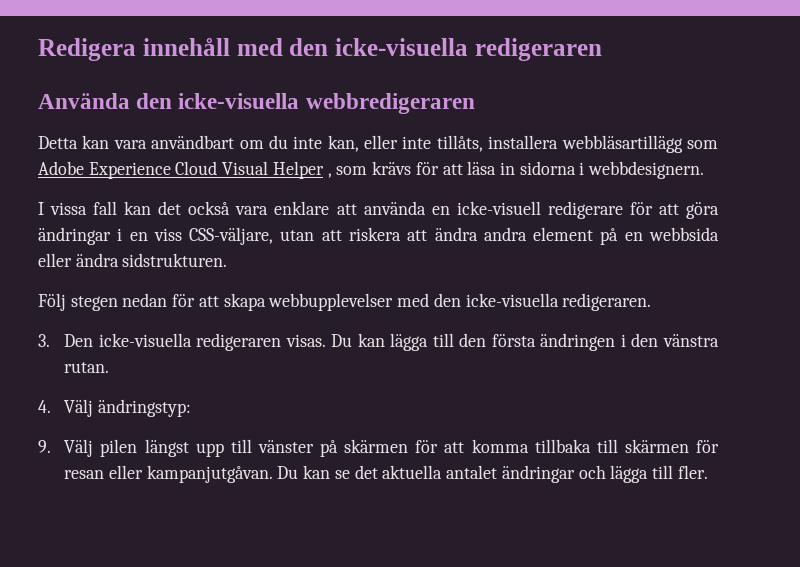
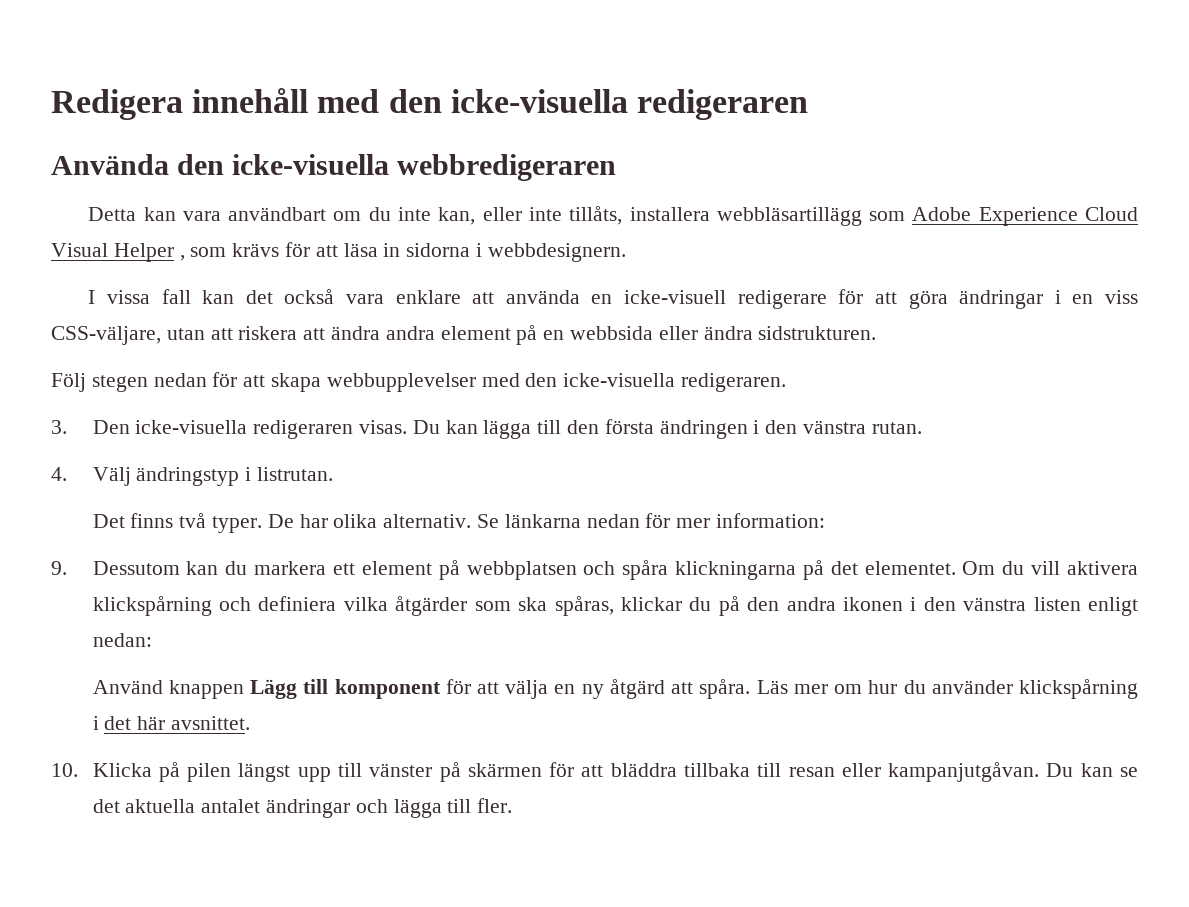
- 4. Välj ändringstyp:
- 9. Välj pilen längst upp till vänster på skärmen för att komma tillbaka till skärmen för resan eller kampanjutgåvan.
+ 4. Välj ändringstyp i listrutan.
+ Det finns två typer. De har olika alternativ. Se länkarna nedan för mer information:
+ 9. Dessutom kan du markera ett element på webbplatsen och spåra klickningarna på det elementet. Om du vill aktivera klickspårning och definiera vilka åtgärder som ska spåras, klickar du på den andra ikonen i den vänstra listen enligt nedan:
+ Använd knappen Lägg till komponent för att välja en ny åtgärd att spåra. Läs mer om hur du använder klickspårning i det här avsnittet.
+ 10. Klicka på pilen längst upp till vänster på skärmen för att bläddra tillbaka till resan eller kampanjutgåvan.

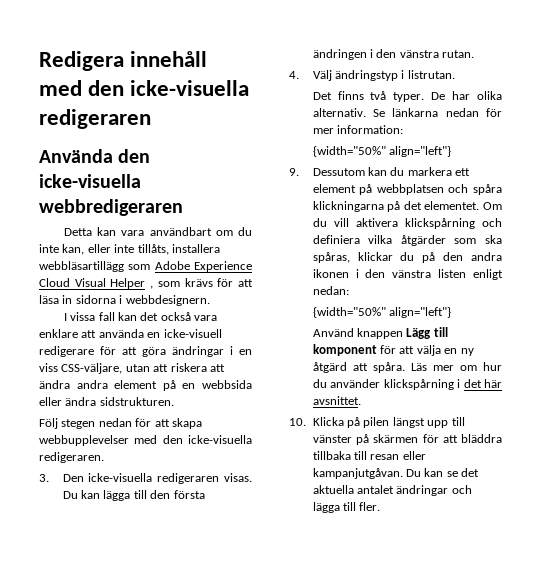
  Se länkarna nedan för mer information:
+ {width="50%" align="left"}
  Om du vill aktivera klickspårning och definiera vilka åtgärder som ska spåras, klickar du på den andra ikonen i den vänstra listen enligt nedan:
+ {width="50%" align="left"}

